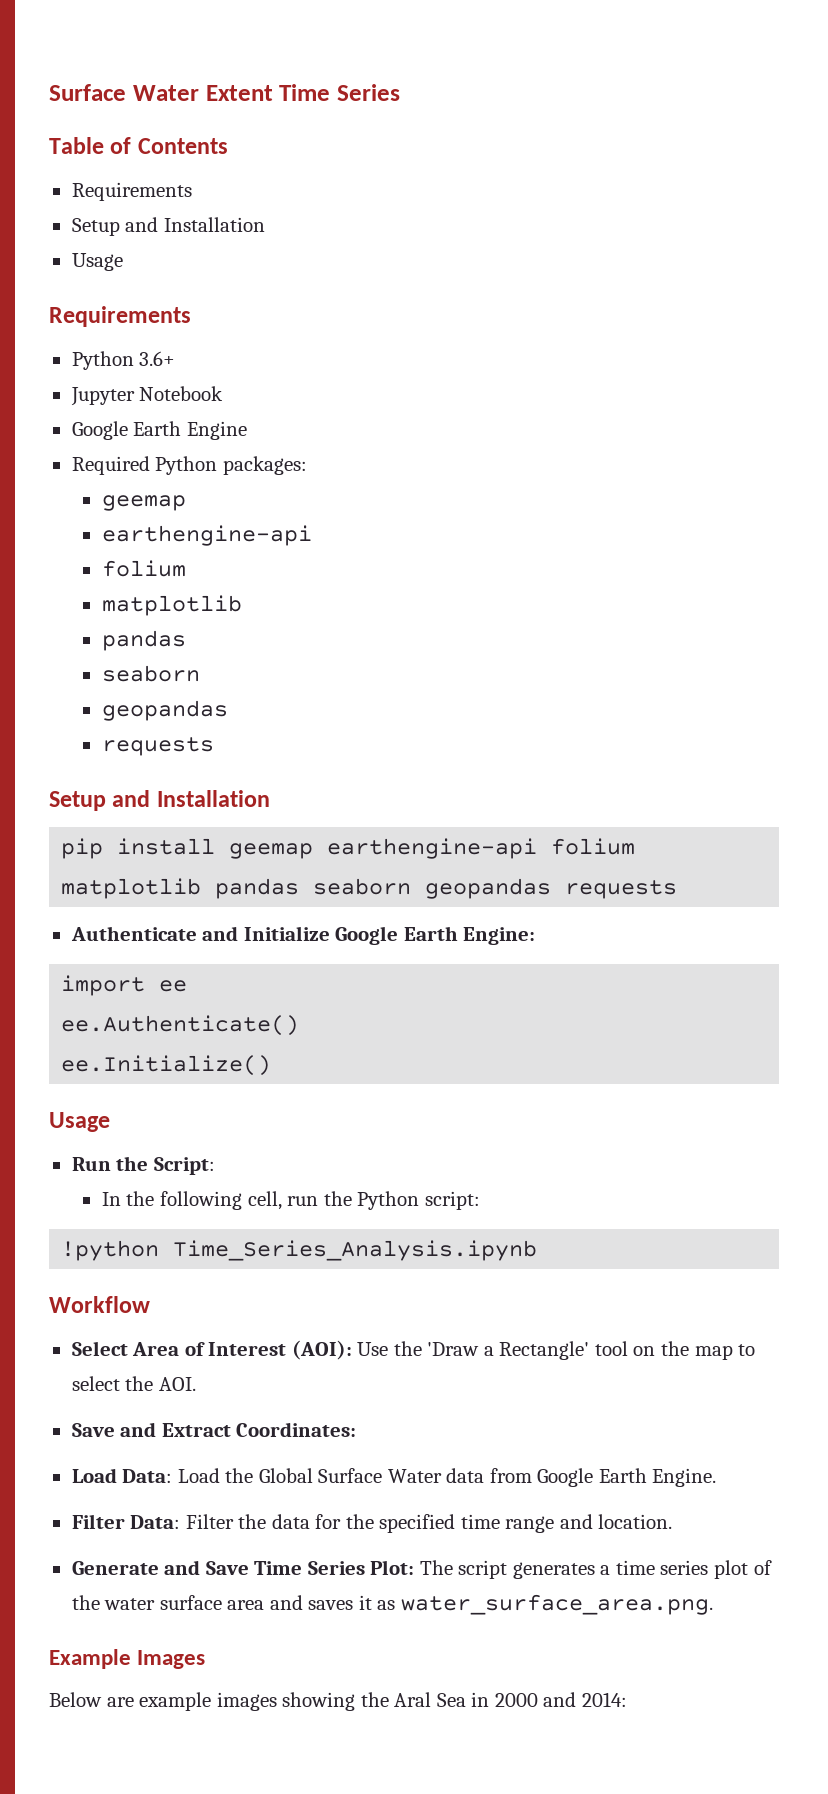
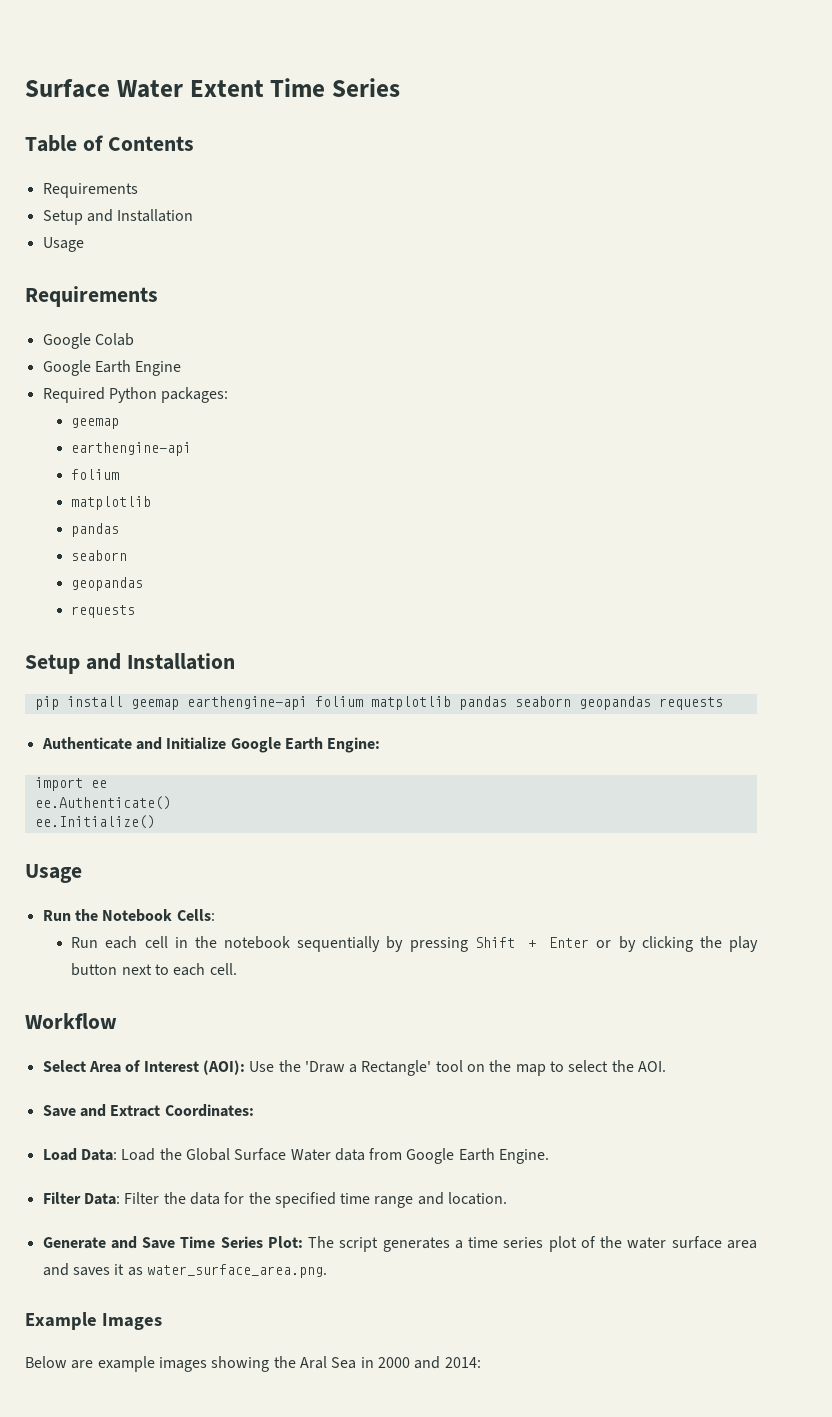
- Python 3.6+
- Jupyter Notebook
+ Google Colab
- Run the Script:
- In the following cell, run the Python script:
- !python Time_Series_Analysis.ipynb
+ Run the Notebook Cells:
+ Run each cell in the notebook sequentially by pressing Shift + Enter or by clicking the play button next to each cell.

